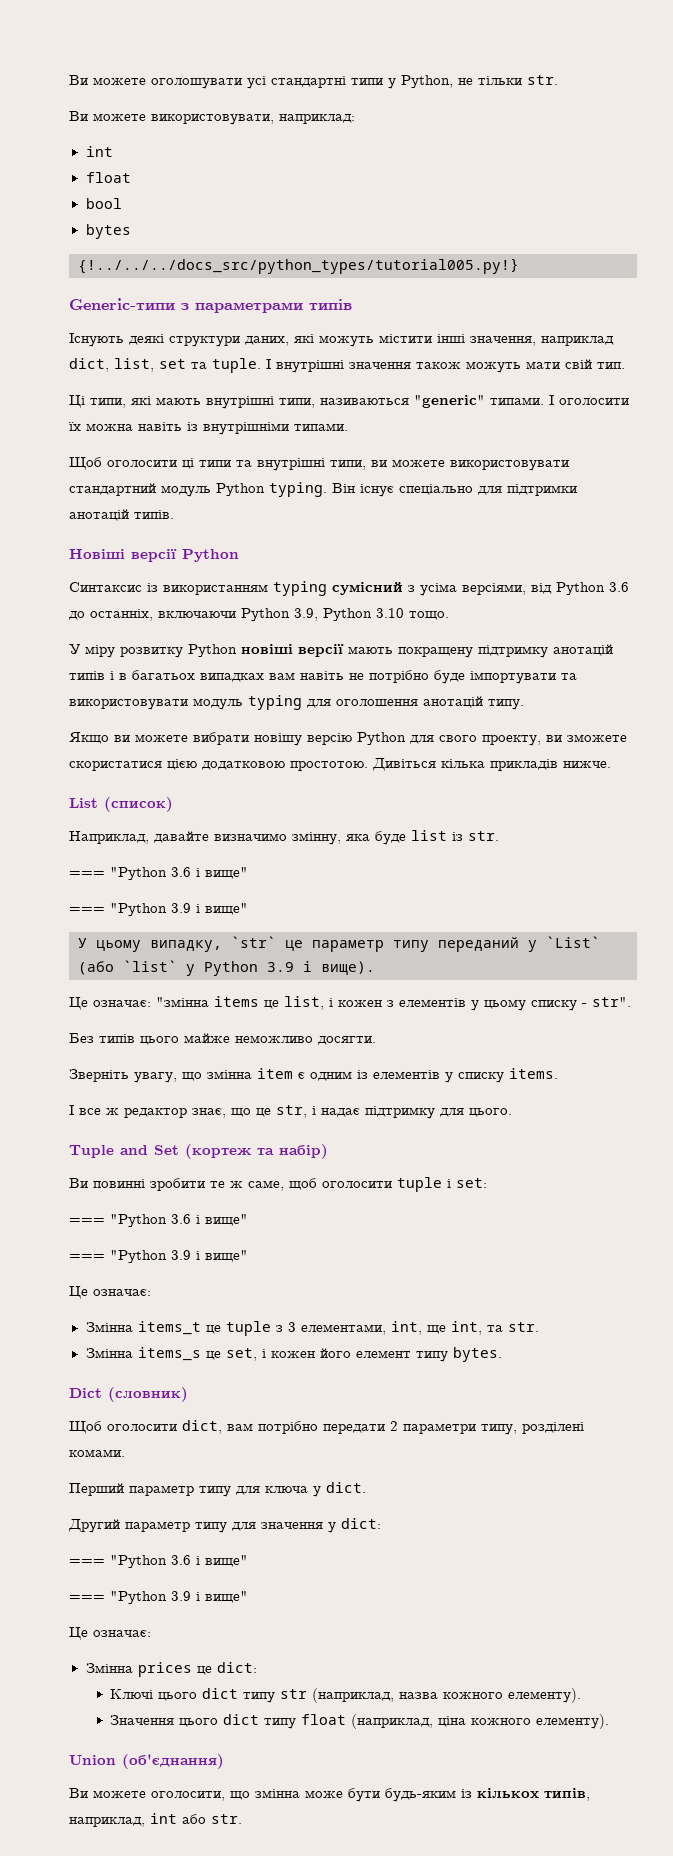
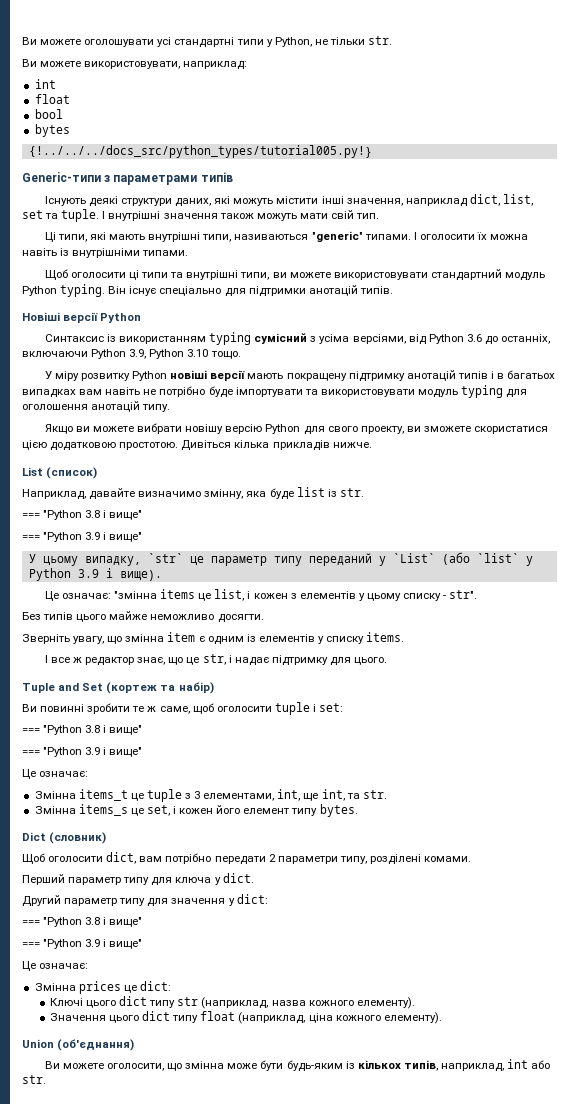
  Наприклад, давайте визначимо змінну, яка буде list із str.
- === "Python 3.6 і вище"
+ === "Python 3.8 і вище"
  Ви повинні зробити те ж саме, щоб оголосити tuple і set:
- === "Python 3.6 і вище"
+ === "Python 3.8 і вище"
  Другий параметр типу для значення у dict:
- === "Python 3.6 і вище"
+ === "Python 3.8 і вище"

